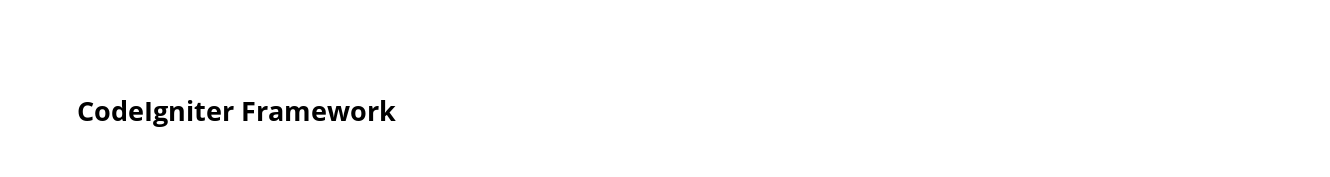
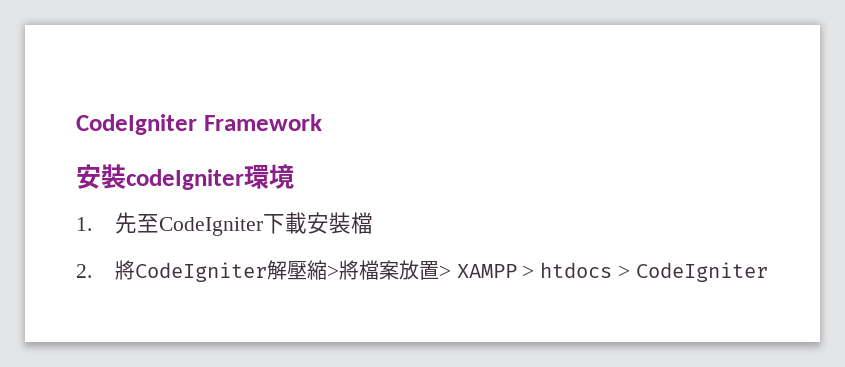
+ 安裝codeIgniter環境
+ 1.先至CodeIgniter下載安裝檔
+ 2.將CodeIgniter解壓縮>將檔案放置> XAMPP > htdocs > CodeIgniter

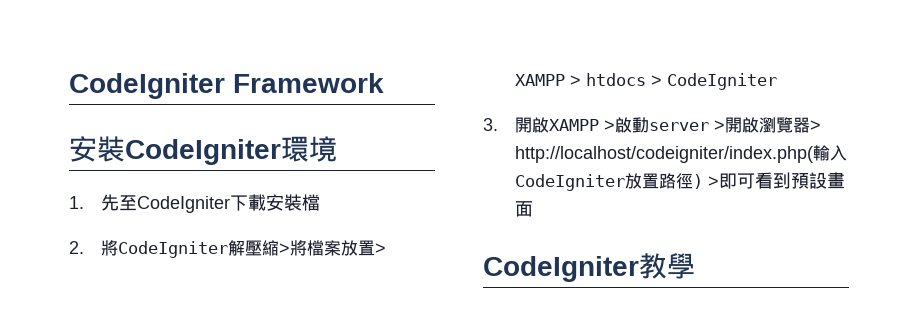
- 安裝codeIgniter環境
+ 安裝CodeIgniter環境
+ 3.開啟XAMPP >啟動server >開啟瀏覽器> http://localhost/codeigniter/index.php(輸入CodeIgniter放置路徑) >即可看到預設畫面
+ CodeIgniter教學

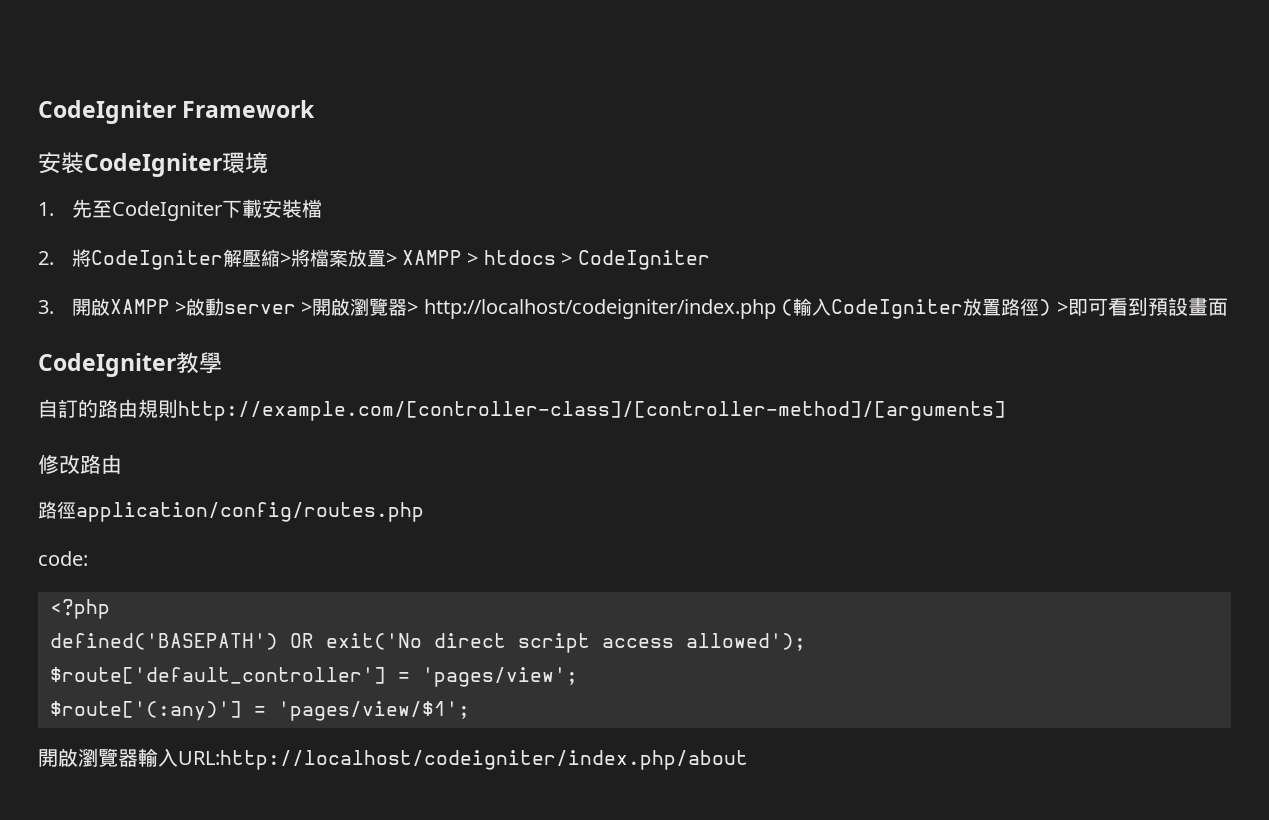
- 3.開啟XAMPP >啟動server >開啟瀏覽器> http://localhost/codeigniter/index.php(輸入CodeIgniter放置路徑) >即可看到預設畫面
+ 3.開啟XAMPP >啟動server >開啟瀏覽器> http://localhost/codeigniter/index.php (輸入CodeIgniter放置路徑) >即可看到預設畫面
+ 自訂的路由規則http://example.com/[controller-class]/[controller-method]/[arguments]
+ 修改路由
+ 路徑application/config/routes.php
+ code:
+ <?php
+ defined('BASEPATH') OR exit('No direct script access allowed');
+ $route['default_controller'] = 'pages/view';
+ $route['(:any)'] = 'pages/view/$1';
+ 開啟瀏覽器輸入URL:http://localhost/codeigniter/index.php/about

